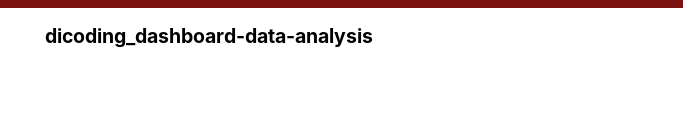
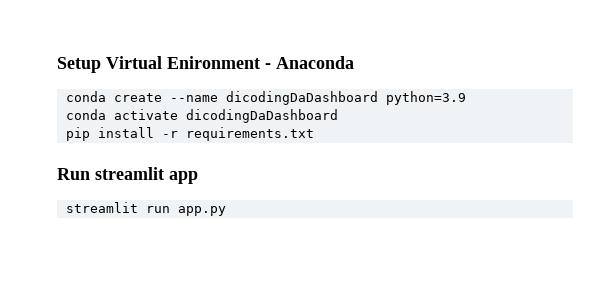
- dicoding_dashboard-data-analysis
+ Setup Virtual Enironment - Anaconda
+ conda create --name dicodingDaDashboard python=3.9
+ conda activate dicodingDaDashboard
+ pip install -r requirements.txt
+ Run streamlit app
+ streamlit run app.py

